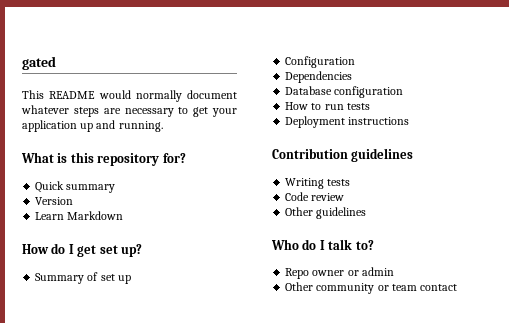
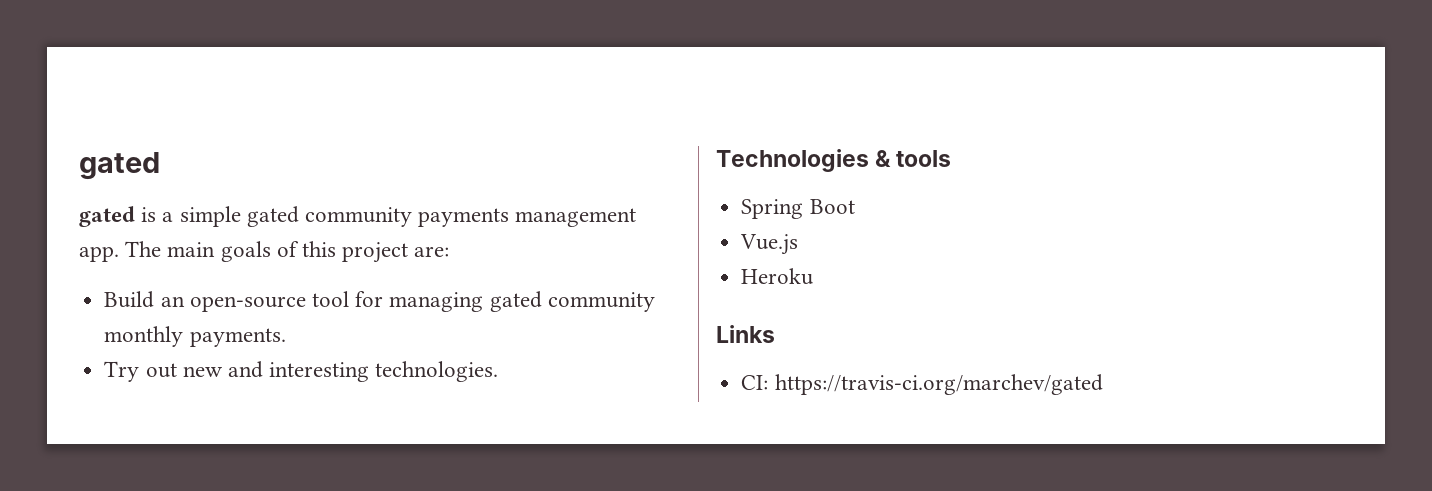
- This README would normally document whatever steps are necessary to get your application up and running.
- What is this repository for?
- Quick summary
- Version
- Learn Markdown
- How do I get set up?
- Summary of set up
- Configuration
- Dependencies
- Database configuration
- How to run tests
- Deployment instructions
- Contribution guidelines
- Writing tests
- Code review
- Other guidelines
- Who do I talk to?
- Repo owner or admin
- Other community or team contact
+ gated is a simple gated community payments management app. The main goals of this project are:
+ Build an open-source tool for managing gated community monthly payments.
+ Try out new and interesting technologies.
+ Technologies & tools
+ Spring Boot
+ Vue.js
+ Heroku
+ Links
+ CI: https://travis-ci.org/marchev/gated

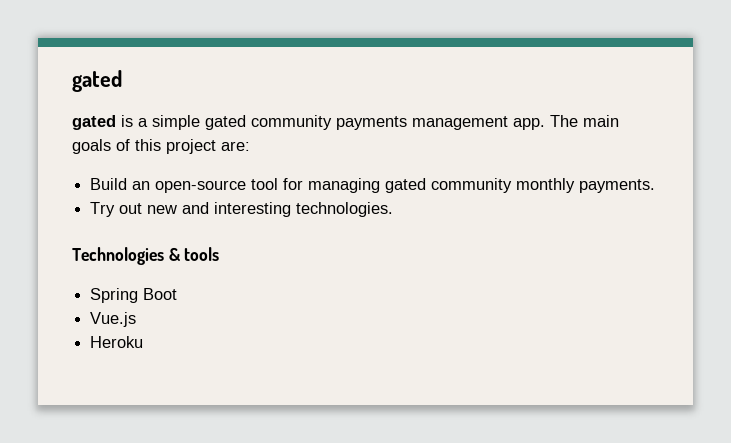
- Links
- CI: https://travis-ci.org/marchev/gated

